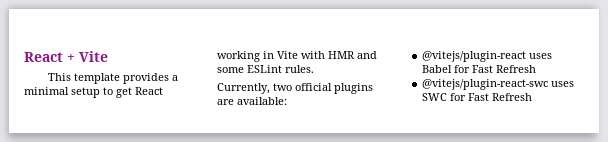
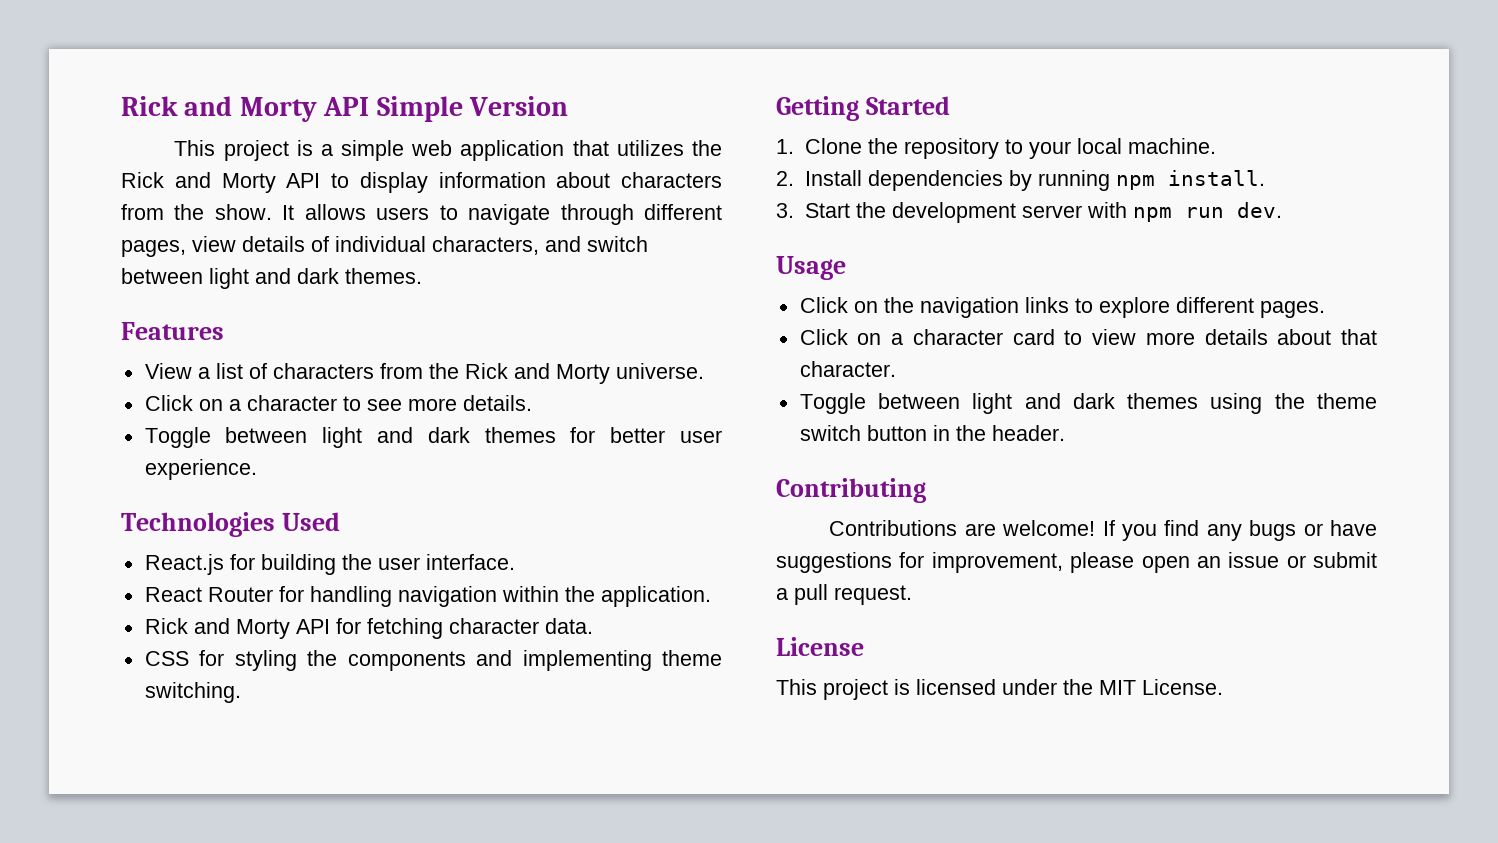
- React + Vite
- This template provides a minimal setup to get React working in Vite with HMR and some ESLint rules.
- Currently, two official plugins are available:
- @vitejs/plugin-react uses Babel for Fast Refresh
- @vitejs/plugin-react-swc uses SWC for Fast Refresh
+ Rick and Morty API Simple Version
+ This project is a simple web application that utilizes the Rick and Morty API to display information about characters from the show. It allows users to navigate through different pages, view details of individual characters, and switch between light and dark themes.
+ Features
+ View a list of characters from the Rick and Morty universe.
+ Click on a character to see more details.
+ Toggle between light and dark themes for better user experience.
+ Technologies Used
+ React.js for building the user interface.
+ React Router for handling navigation within the application.
+ Rick and Morty API for fetching character data.
+ CSS for styling the components and implementing theme switching.
+ Getting Started
+ 1. Clone the repository to your local machine.
+ 2. Install dependencies by running npm install.
+ 3. Start the development server with npm run dev.
+ Usage
+ Click on the navigation links to explore different pages.
+ Click on a character card to view more details about that character.
+ Toggle between light and dark themes using the theme switch button in the header.
+ Contributing
+ Contributions are welcome! If you find any bugs or have suggestions for improvement, please open an issue or submit a pull request.
+ License
+ This project is licensed under the MIT License.

